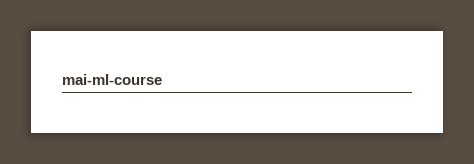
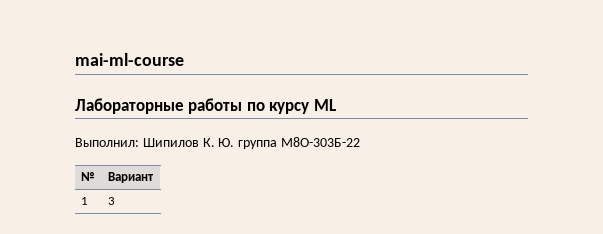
+ Лабораторные работы по курсу ML
+ Выполнил: Шипилов К. Ю. группа М8О-303Б-22
+ № | Вариант
+ 1 | 3

